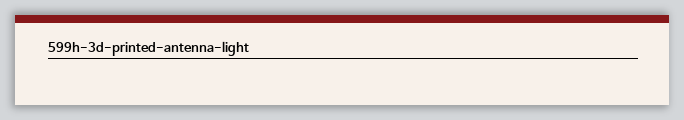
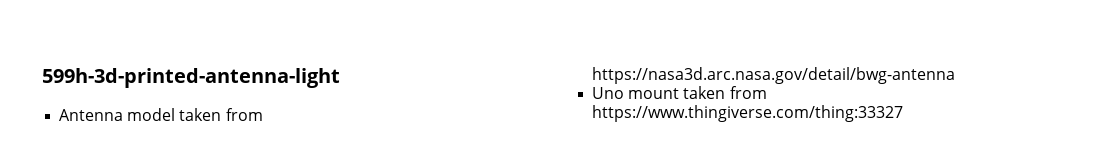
+ Antenna model taken from https://nasa3d.arc.nasa.gov/detail/bwg-antenna
+ Uno mount taken from https://www.thingiverse.com/thing:33327

